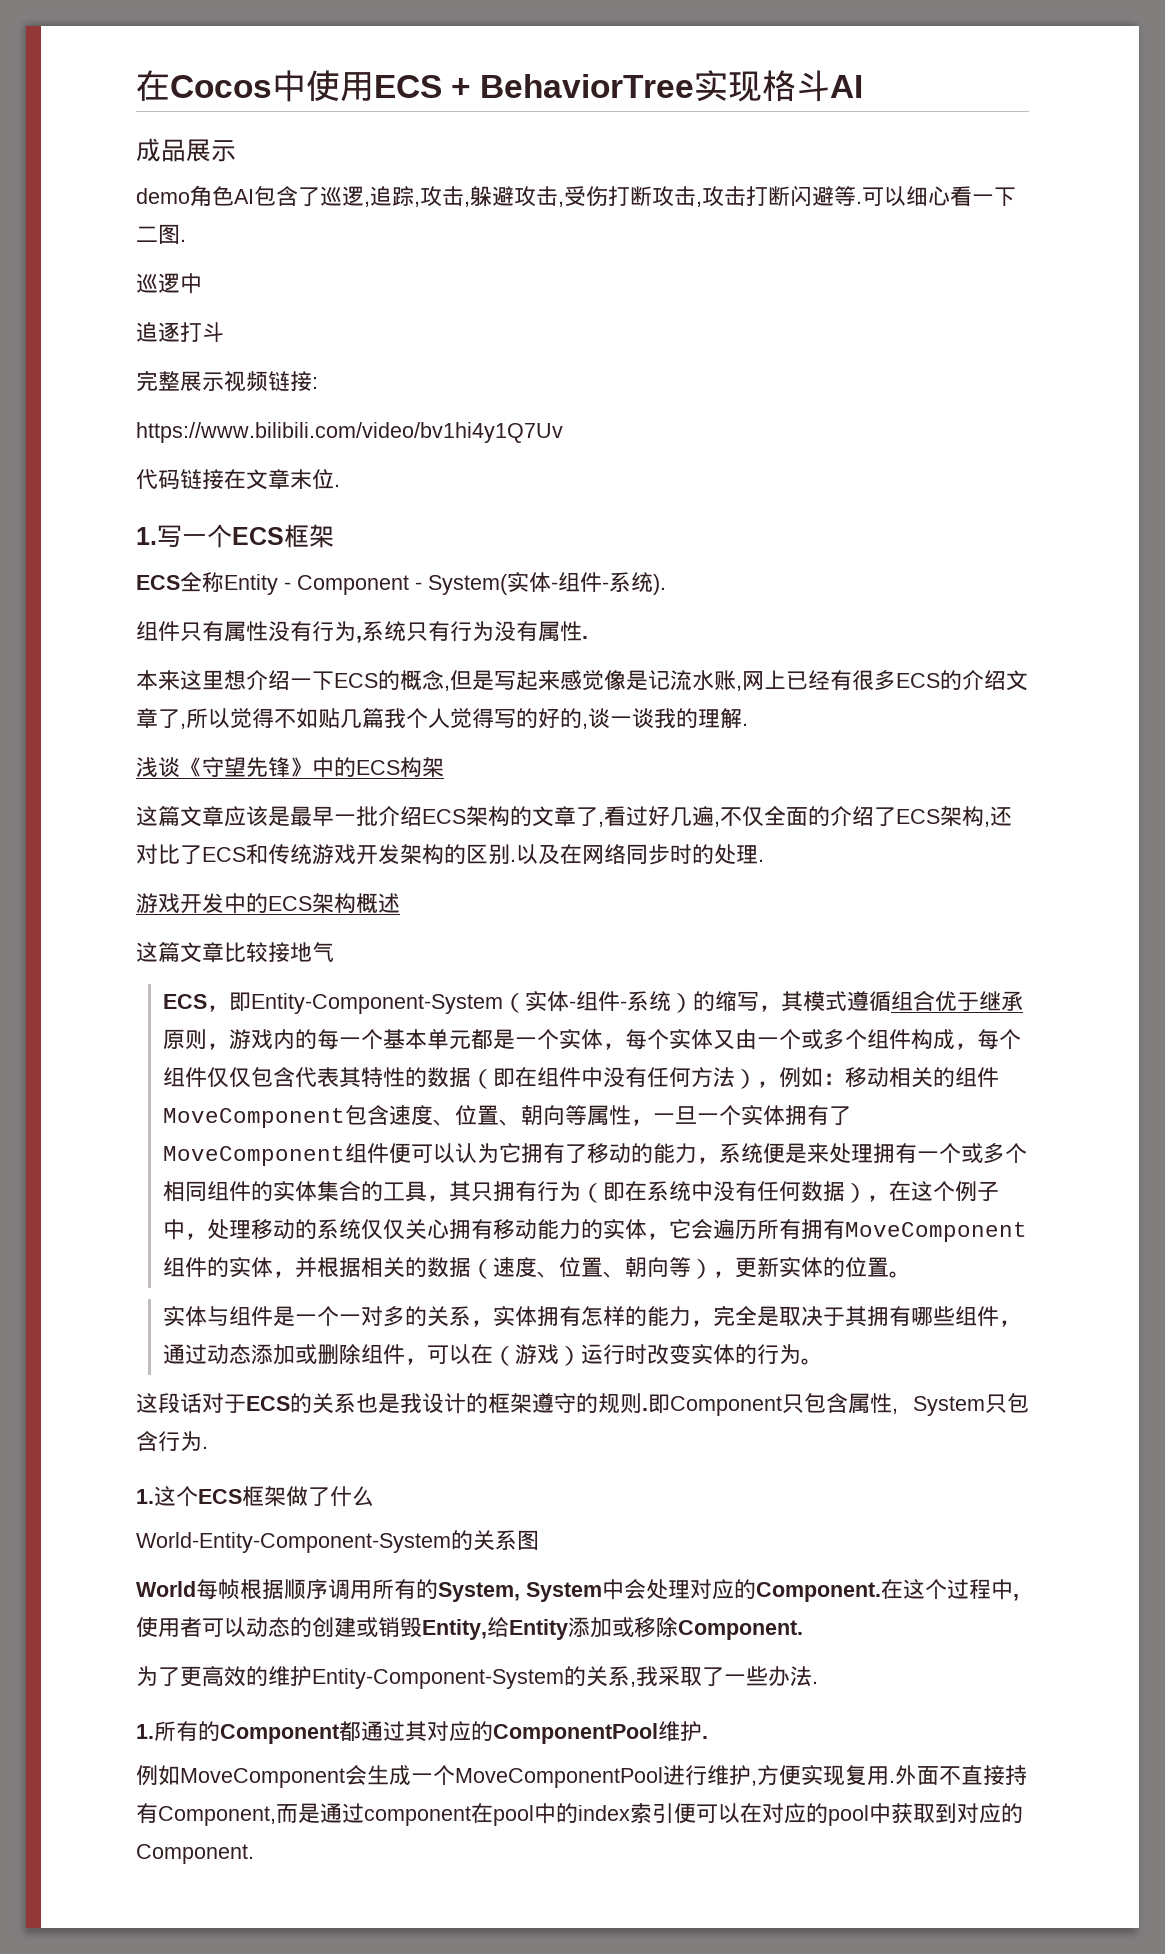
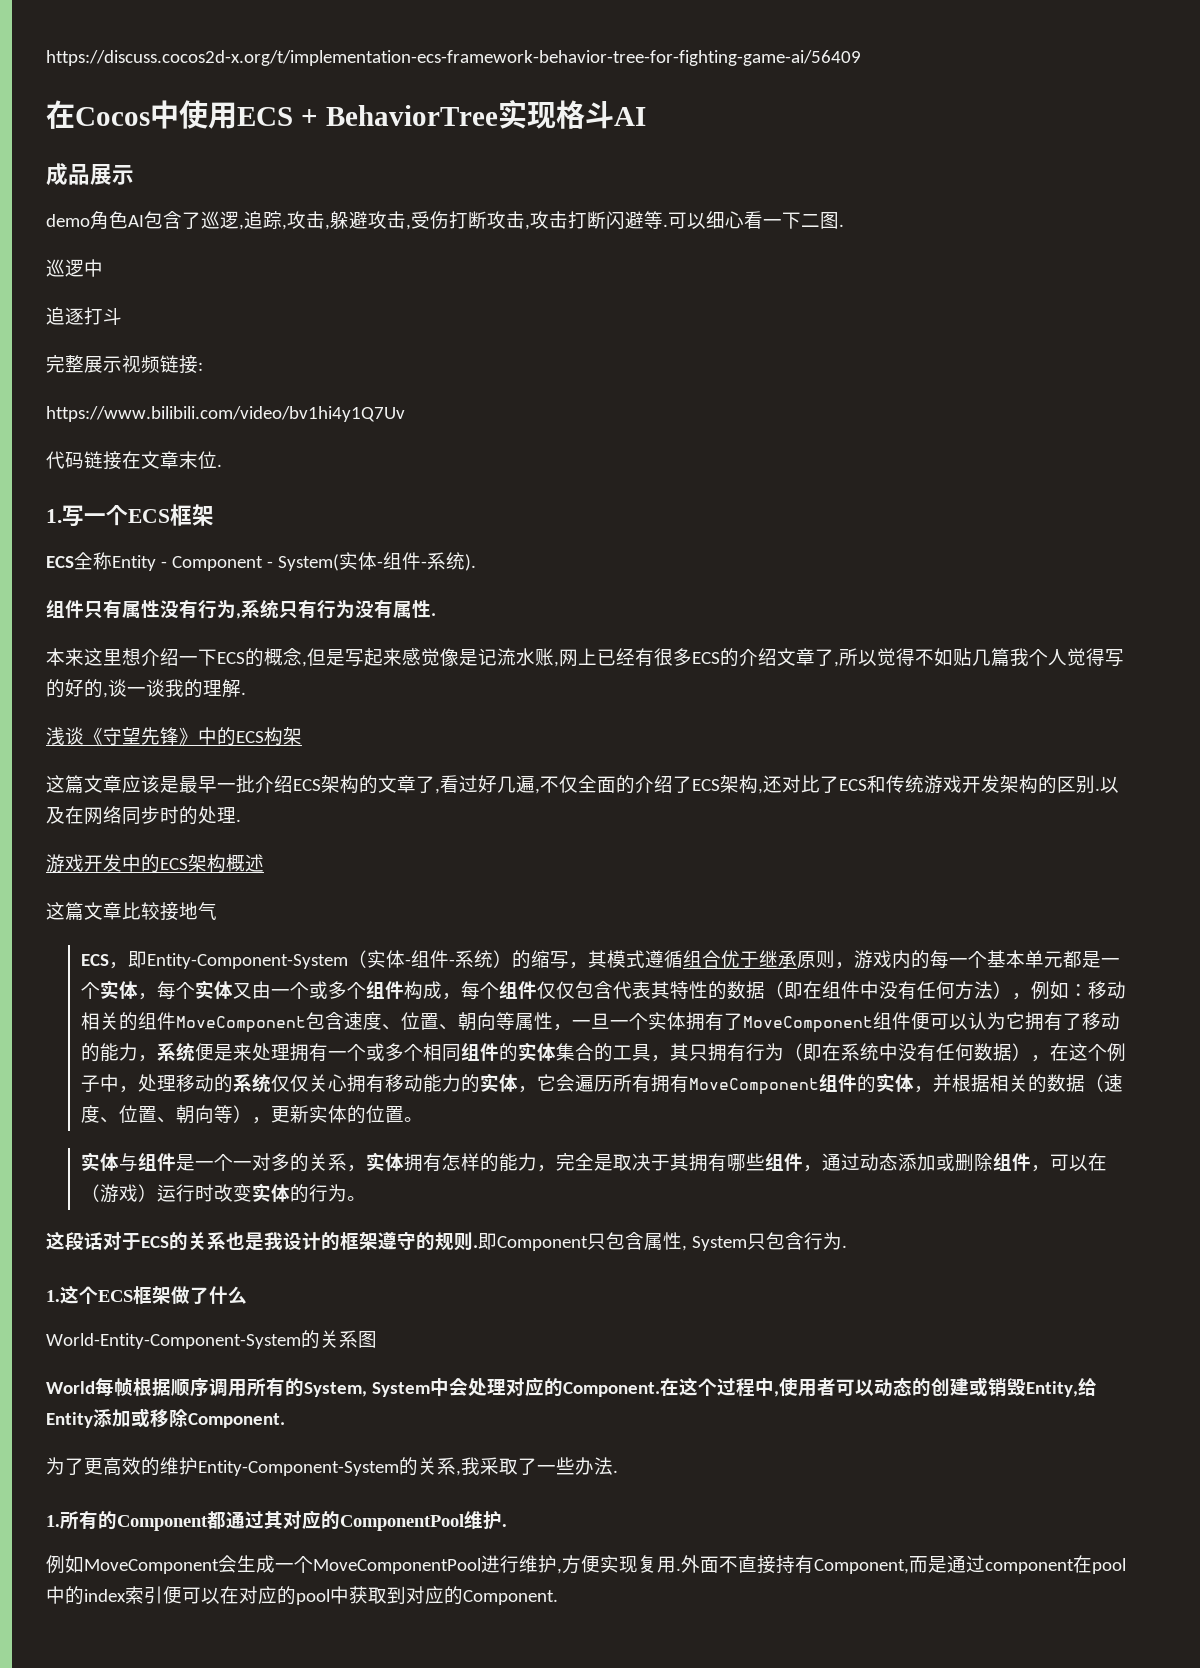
+ https://discuss.cocos2d-x.org/t/implementation-ecs-framework-behavior-tree-for-fighting-game-ai/56409

